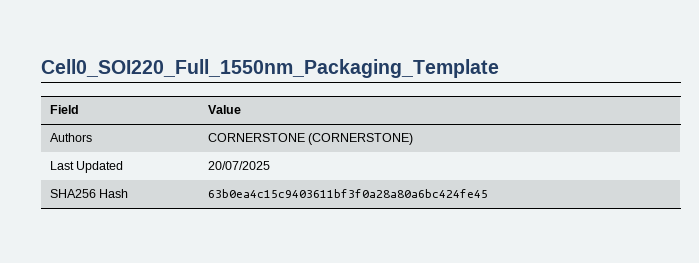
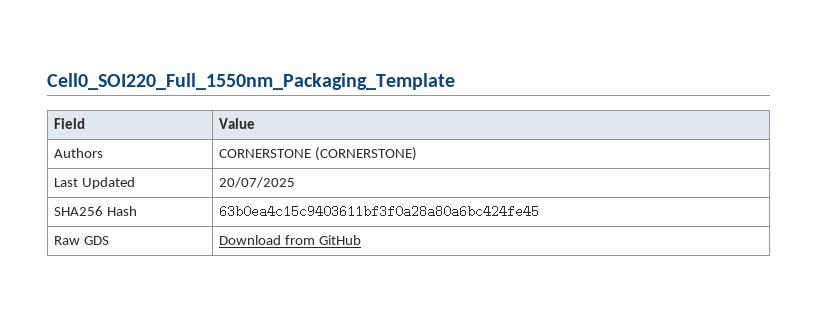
+ Raw GDS | Download from GitHub

